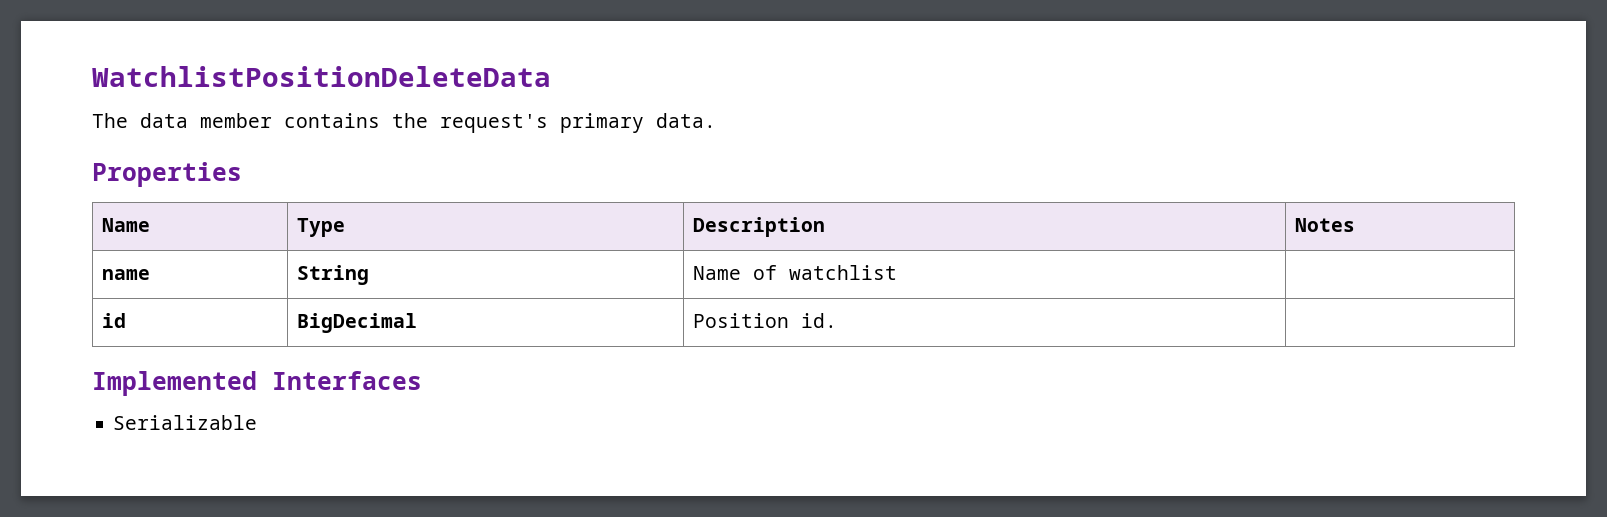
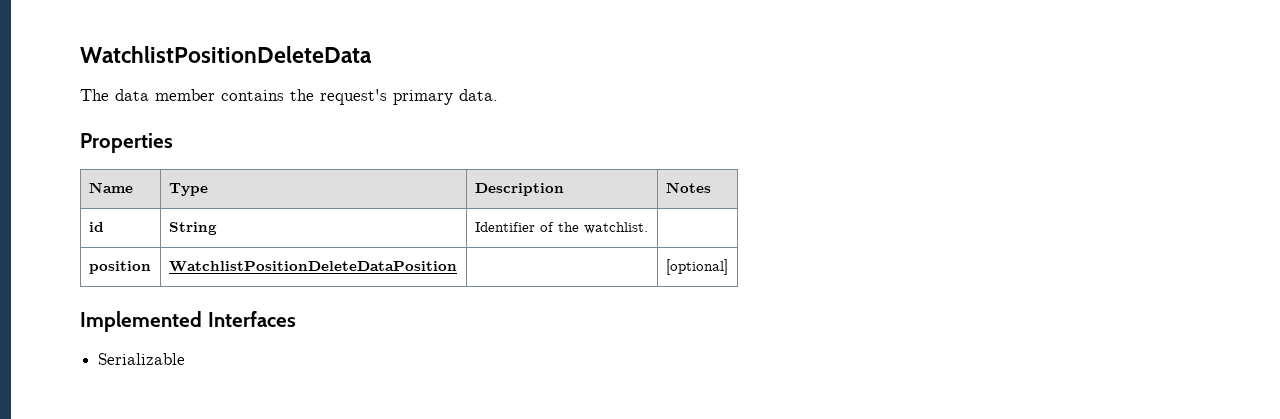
- name | String | Name of watchlist |
- id | BigDecimal | Position id. |
+ id | String | Identifier of the watchlist. |
+ position | WatchlistPositionDeleteDataPosition | | [optional]

